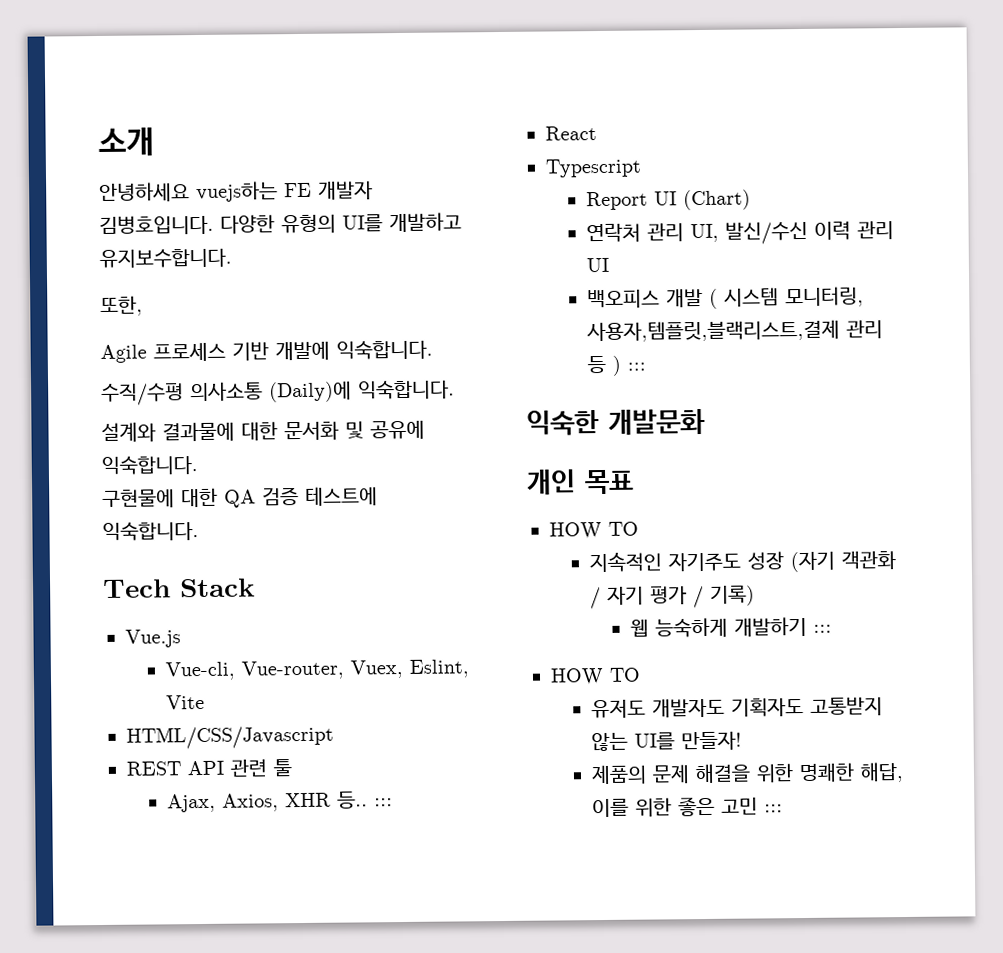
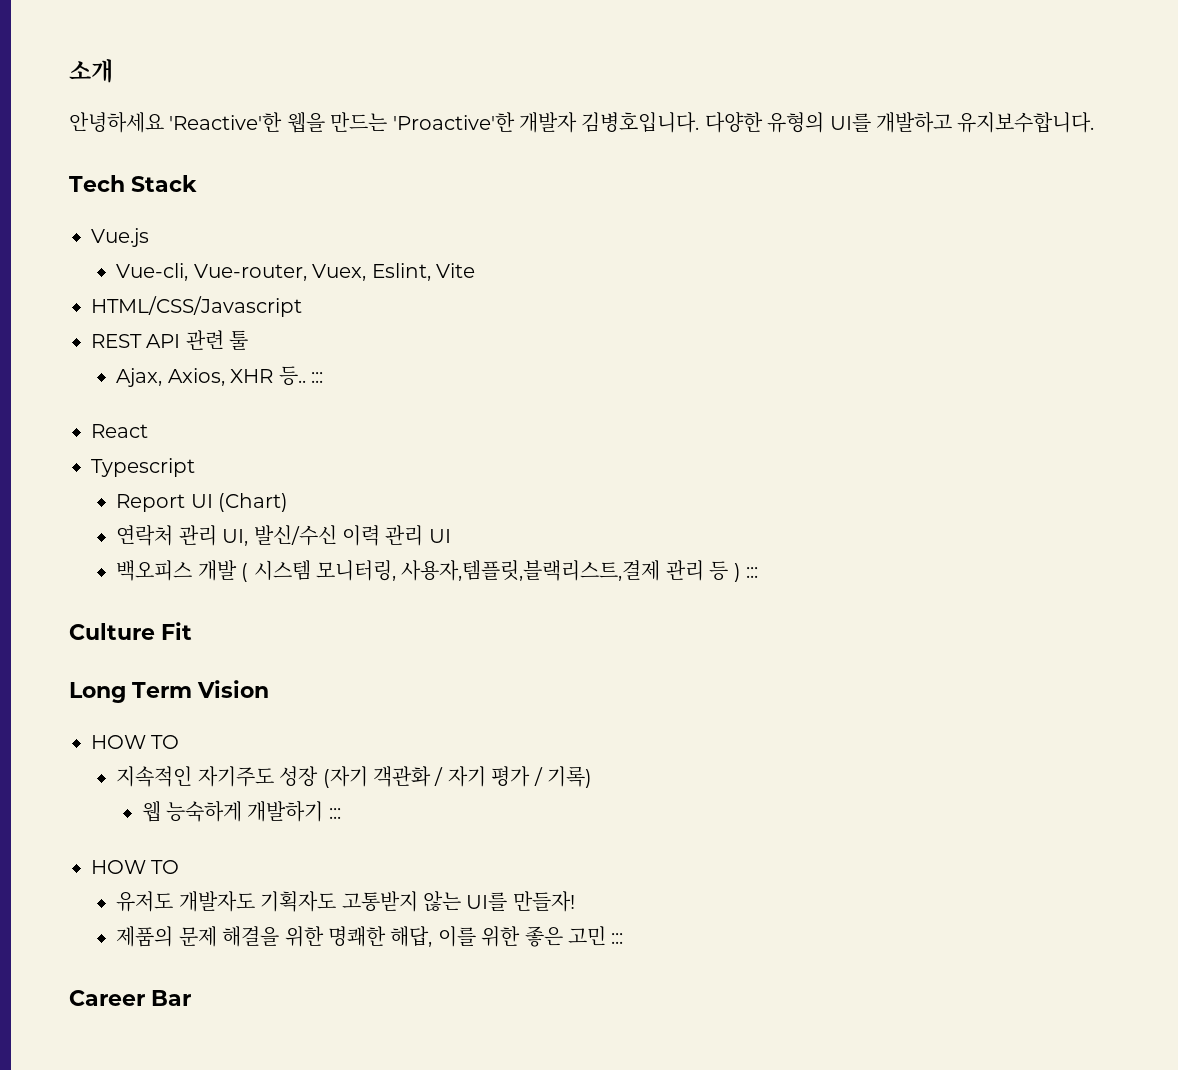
- 안녕하세요 vuejs하는 FE 개발자 김병호입니다.
+ 안녕하세요 'Reactive'한 웹을 만드는 'Proactive'한 개발자 김병호입니다.
- 또한,
- Agile 프로세스 기반 개발에 익숙합니다.
- 수직/수평 의사소통 (Daily)에 익숙합니다.
- 설계와 결과물에 대한 문서화 및 공유에 익숙합니다.
- 구현물에 대한 QA 검증 테스트에 익숙합니다.
- 익숙한 개발문화
- 개인 목표
+ Culture Fit
+ Long Term Vision
+ Career Bar

